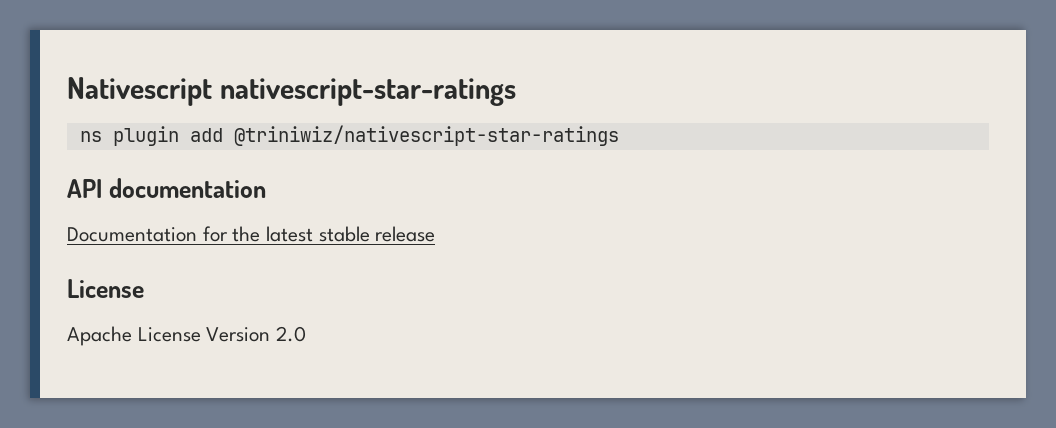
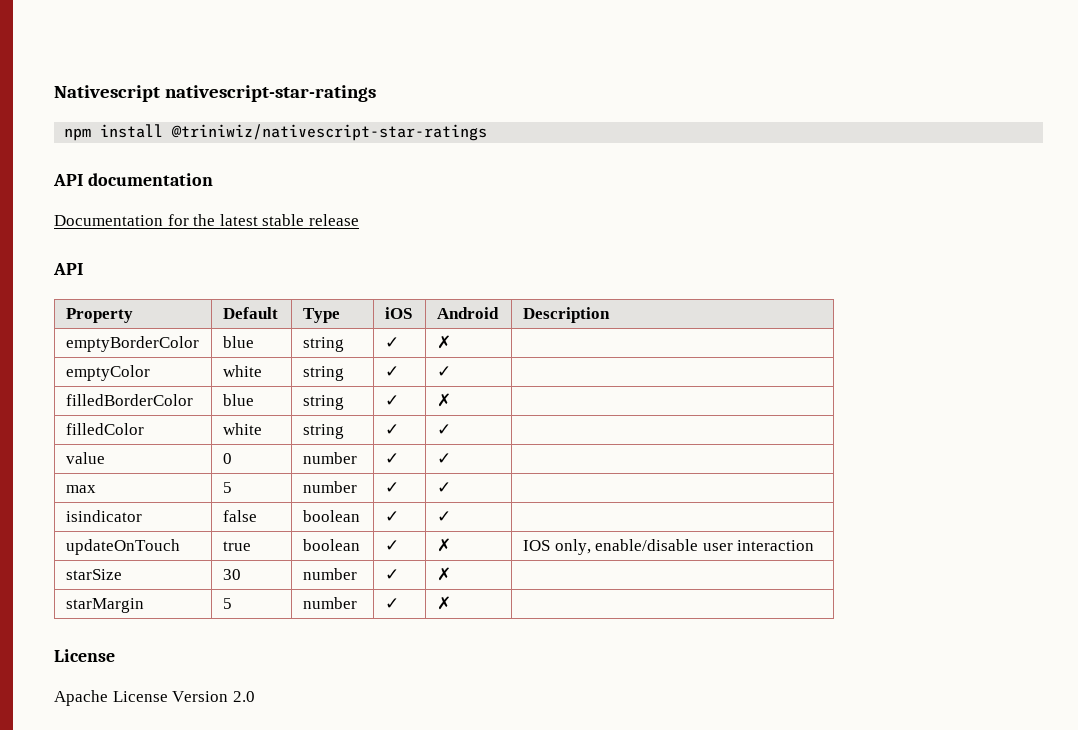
- ns plugin add @triniwiz/nativescript-star-ratings
+ npm install @triniwiz/nativescript-star-ratings
  Documentation for the latest stable release
+ API
+ Property | Default | Type | iOS | Android | Description
+ emptyBorderColor | blue | string | ✓ | ✗ |
+ emptyColor | white | string | ✓ | ✓ |
+ filledBorderColor | blue | string | ✓ | ✗ |
+ filledColor | white | string | ✓ | ✓ |
+ value | 0 | number | ✓ | ✓ |
+ max | 5 | number | ✓ | ✓ |
+ isindicator | false | boolean | ✓ | ✓ |
+ updateOnTouch | true | boolean | ✓ | ✗ | IOS only, enable/disable user interaction
+ starSize | 30 | number | ✓ | ✗ |
+ starMargin | 5 | number | ✓ | ✗ |

